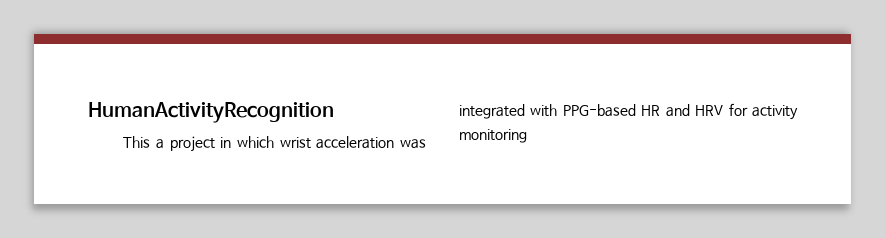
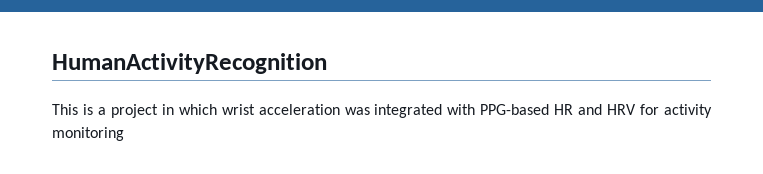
- This a project in which wrist acceleration was integrated with PPG-based HR and HRV for activity monitoring
+ This is a project in which wrist acceleration was integrated with PPG-based HR and HRV for activity monitoring

